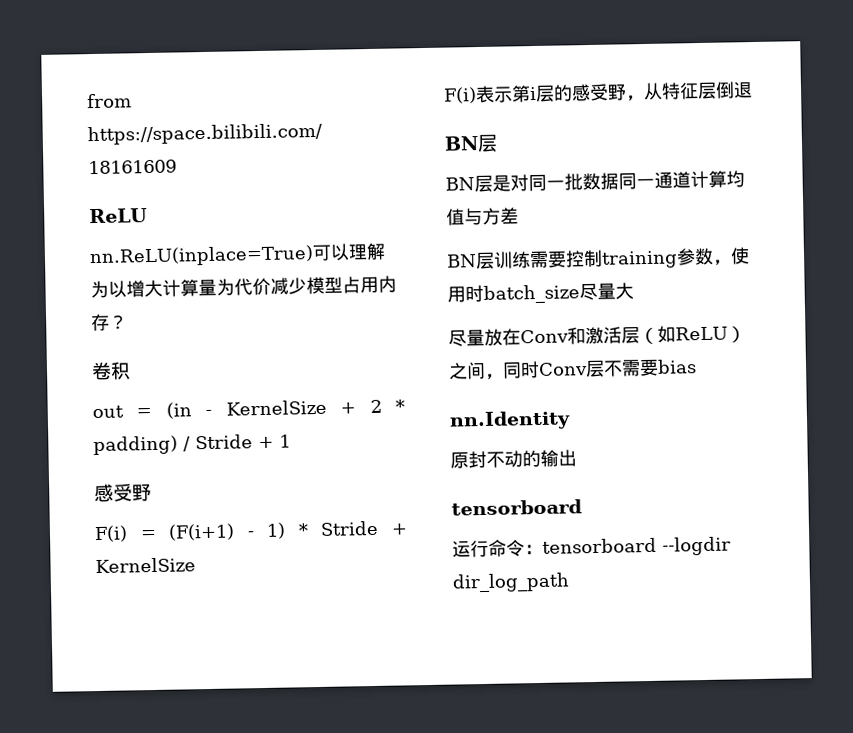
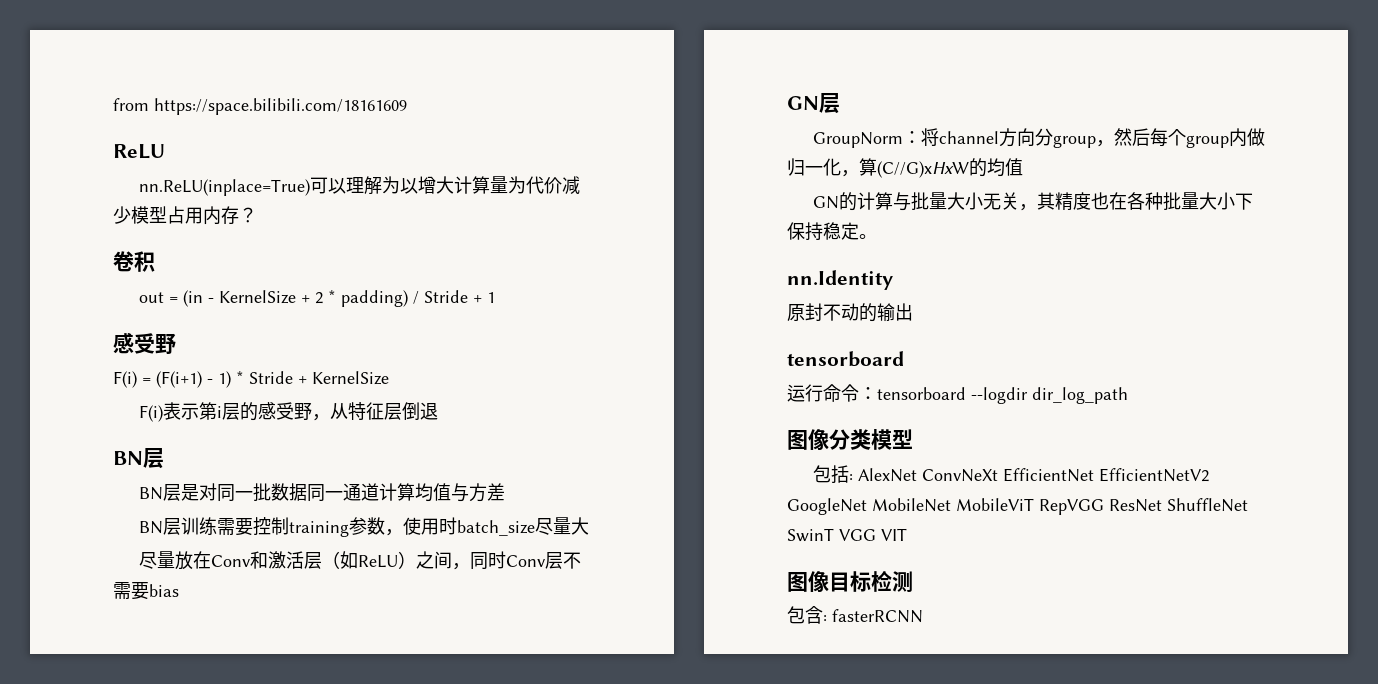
+ GN层
+ GroupNorm：将channel方向分group，然后每个group内做归一化，算(C//G)xHxW的均值
+ GN的计算与批量大小无关，其精度也在各种批量大小下保持稳定。
+ 图像分类模型
+ 包括: AlexNet ConvNeXt EfficientNet EfficientNetV2 GoogleNet MobileNet MobileViT RepVGG ResNet ShuffleNet SwinT VGG VIT
+ 图像目标检测
+ 包含: fasterRCNN

